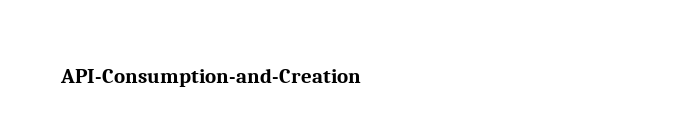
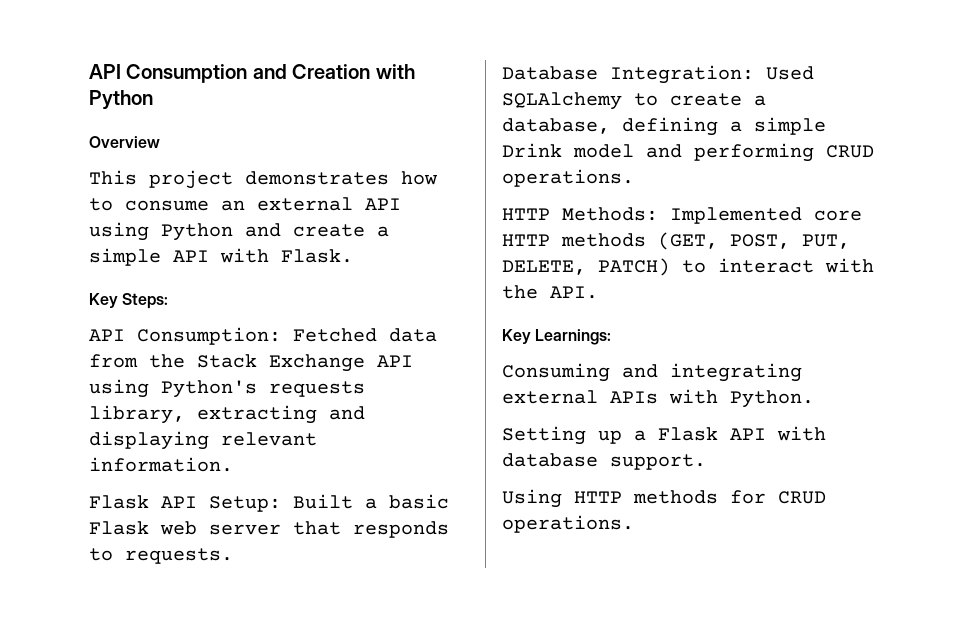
- API-Consumption-and-Creation
+ API Consumption and Creation with Python
+ Overview
+ This project demonstrates how to consume an external API using Python and create a simple API with Flask.
+ Key Steps:
+ API Consumption: Fetched data from the Stack Exchange API using Python's requests library, extracting and displaying relevant information.
+ Flask API Setup: Built a basic Flask web server that responds to requests.
+ Database Integration: Used SQLAlchemy to create a database, defining a simple Drink model and performing CRUD operations.
+ HTTP Methods: Implemented core HTTP methods (GET, POST, PUT, DELETE, PATCH) to interact with the API.
+ Key Learnings:
+ Consuming and integrating external APIs with Python.
+ Setting up a Flask API with database support.
+ Using HTTP methods for CRUD operations.

